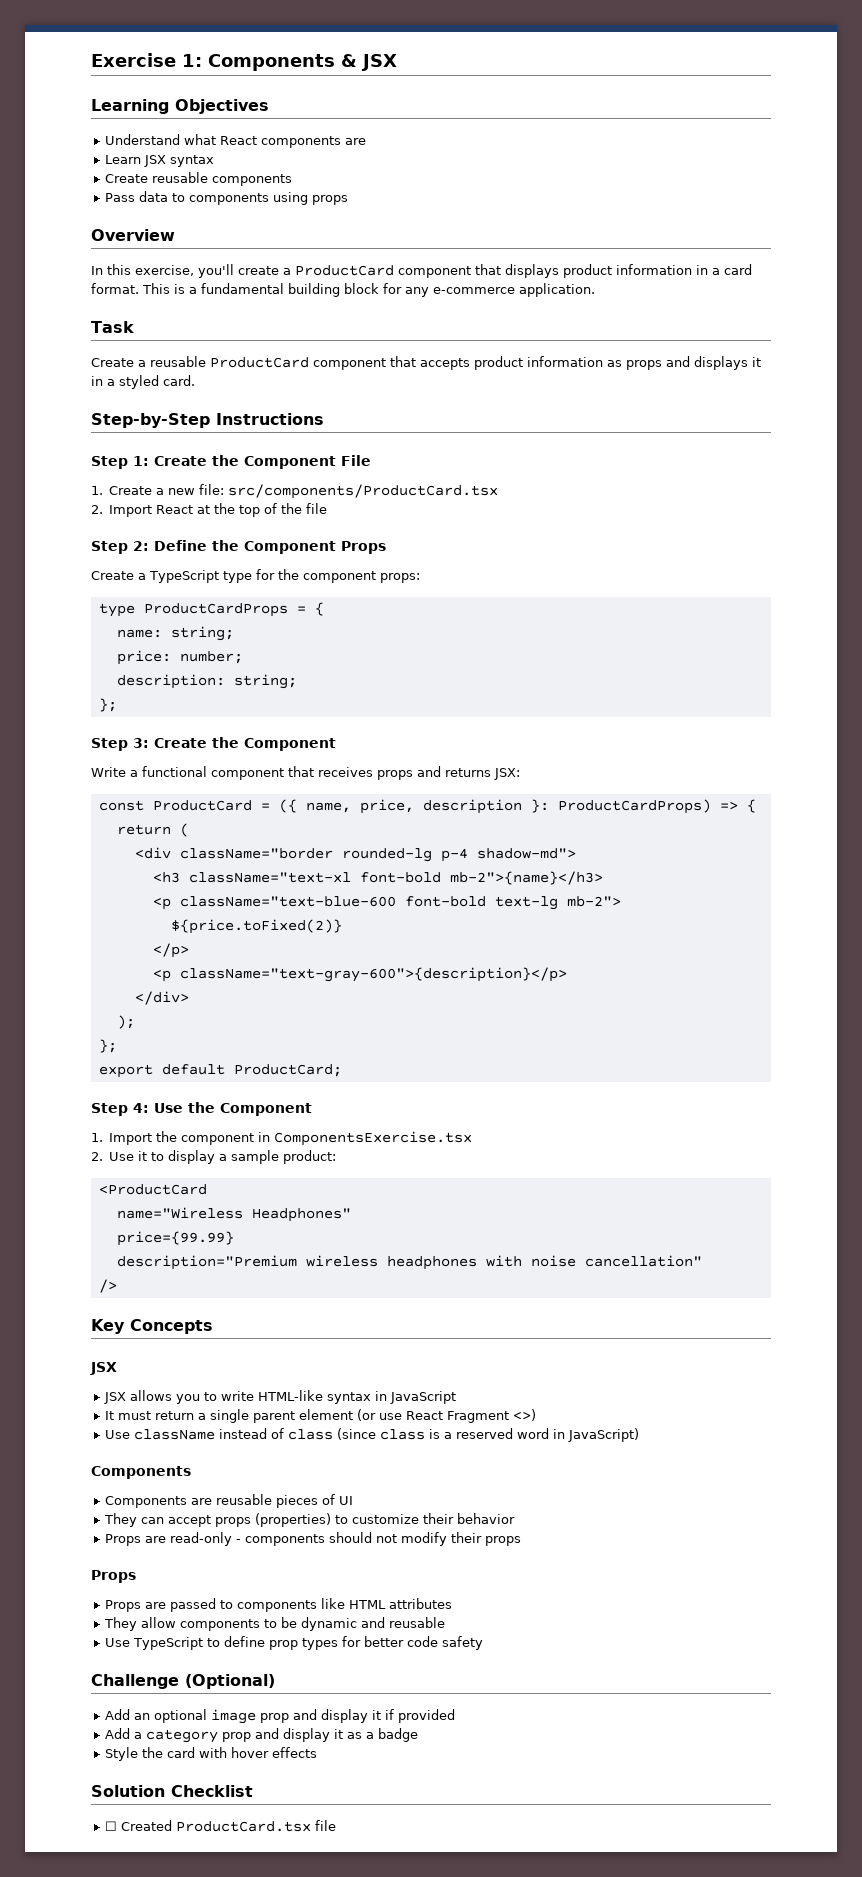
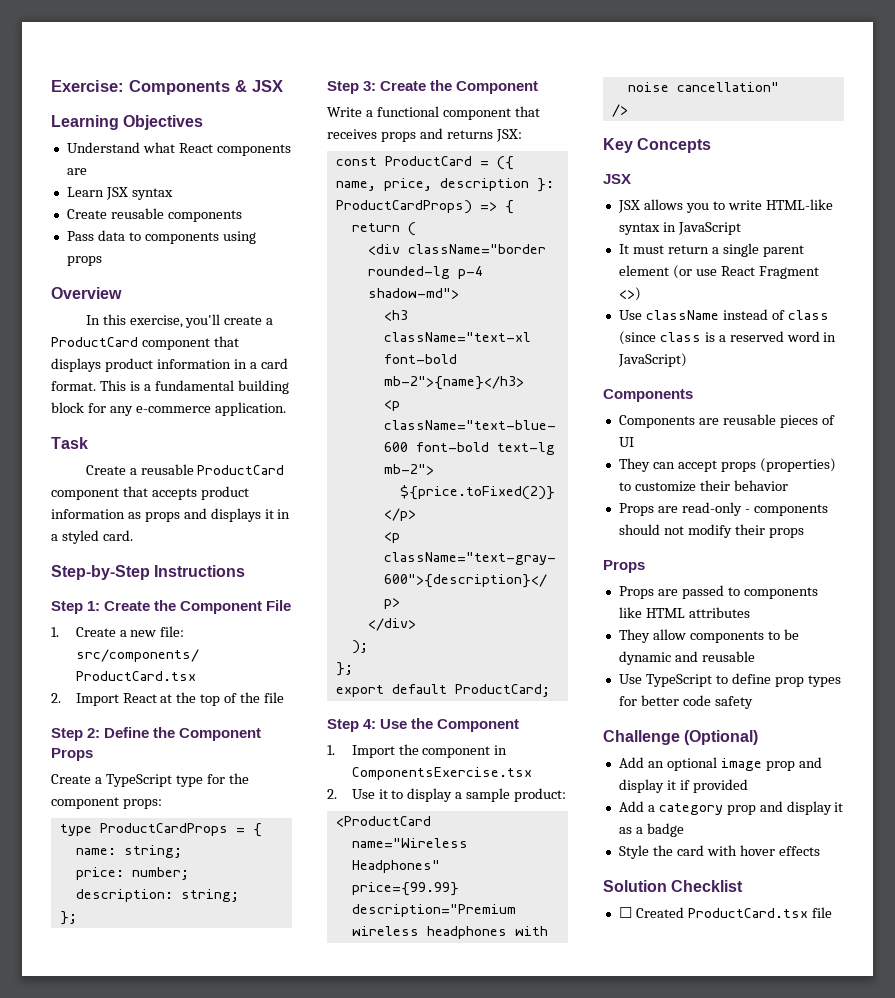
- Exercise 1: Components & JSX
+ Exercise: Components & JSX

